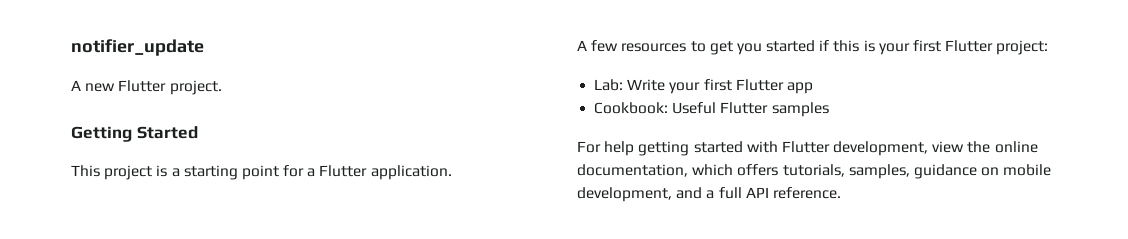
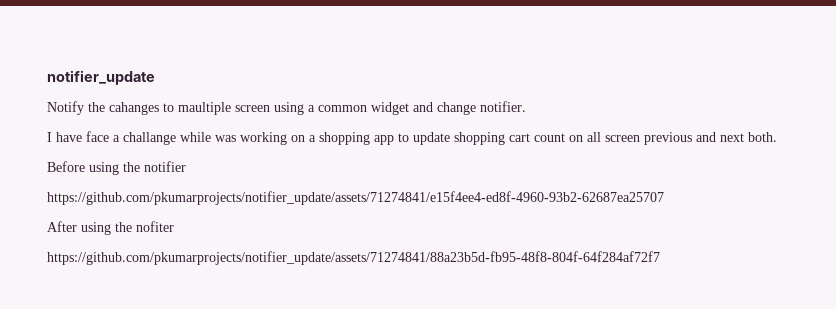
- A new Flutter project.
- Getting Started
- This project is a starting point for a Flutter application.
- A few resources to get you started if this is your first Flutter project:
- Lab: Write your first Flutter app
- Cookbook: Useful Flutter samples
- For help getting started with Flutter development, view the online documentation, which offers tutorials, samples, guidance on mobile development, and a full API reference.
+ Notify the cahanges to maultiple screen using a common widget and change notifier.
+ I have face a challange while was working on a shopping app to update shopping cart count on all screen previous and next both.
+ Before using the notifier
+ https://github.com/pkumarprojects/notifier_update/assets/71274841/e15f4ee4-ed8f-4960-93b2-62687ea25707
+ After using the nofiter
+ https://github.com/pkumarprojects/notifier_update/assets/71274841/88a23b5d-fb95-48f8-804f-64f284af72f7

